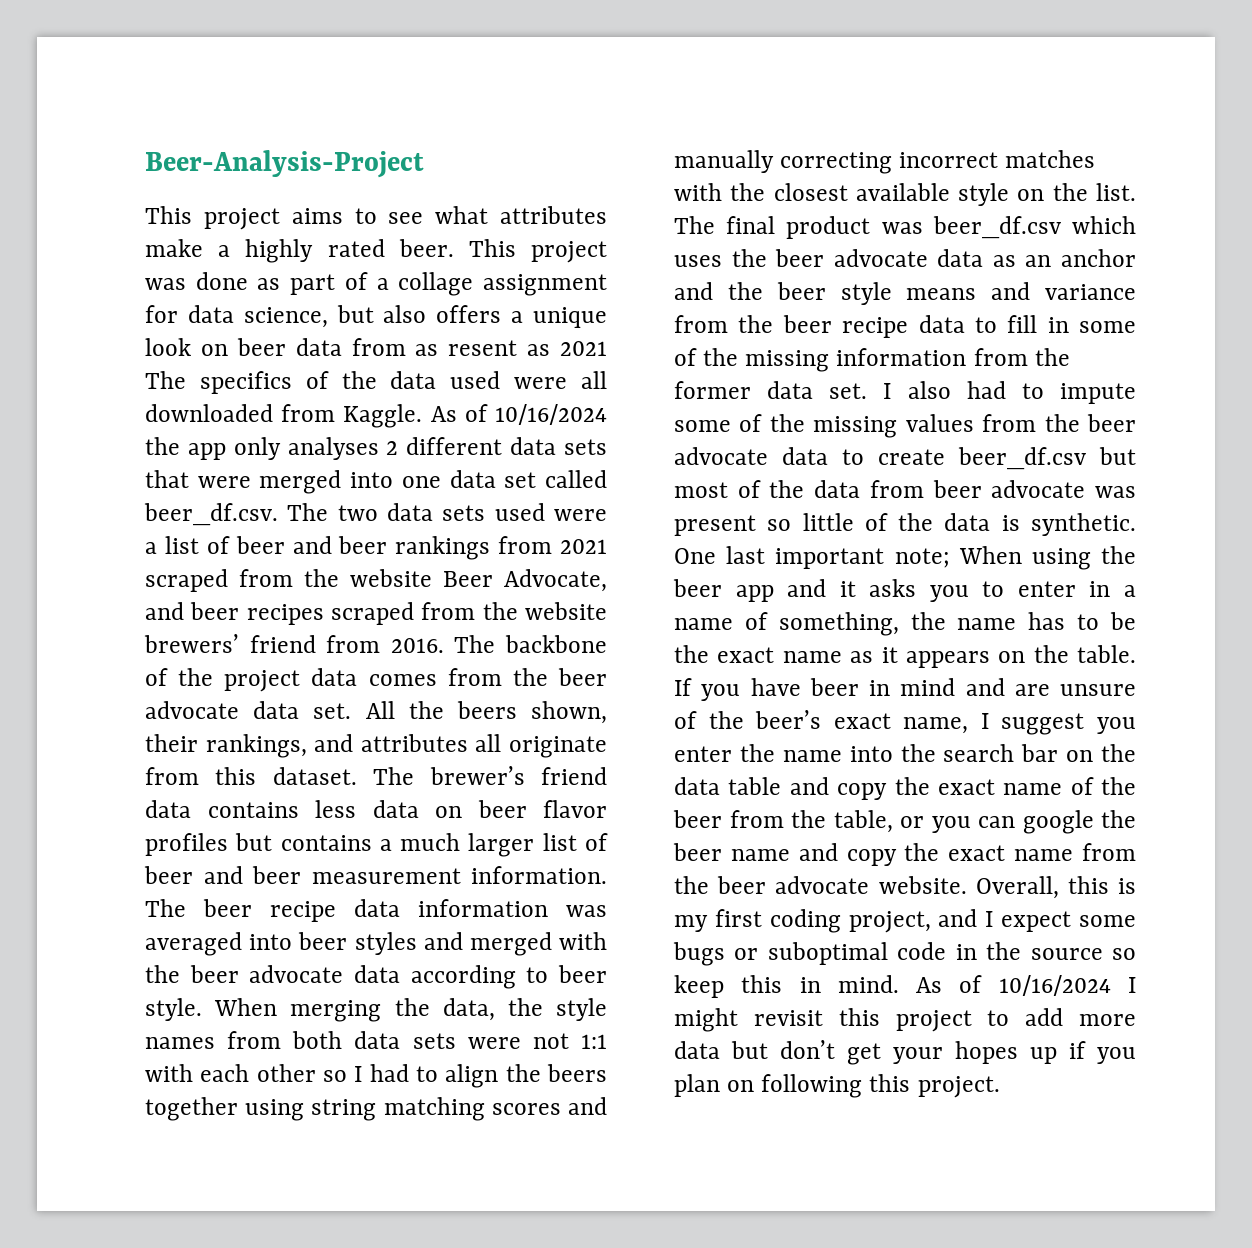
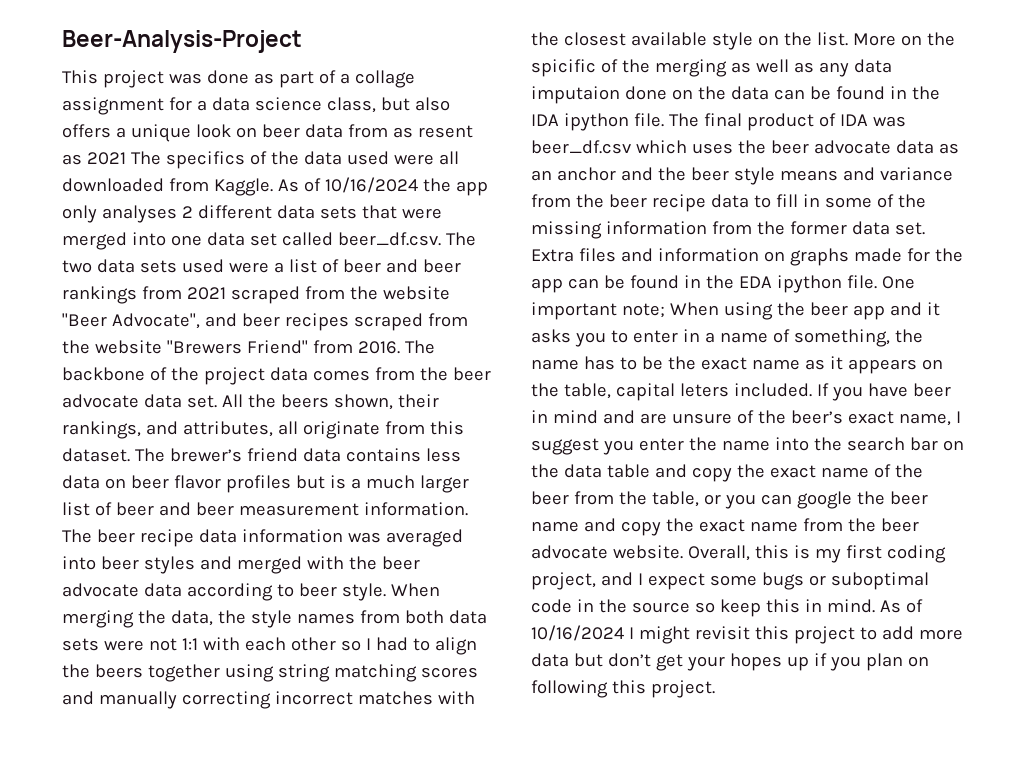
- This project aims to see what attributes make a highly rated beer. This project was done as part of a collage assignment for data science, but also offers a unique look on beer data from as resent as 2021 The specifics of the data used were all downloaded from Kaggle.
+ This project was done as part of a collage assignment for a data science class, but also offers a unique look on beer data from as resent as 2021 The specifics of the data used were all downloaded from Kaggle.
- As of 10/16/2024 the app only analyses 2 different data sets that were merged into one data set called beer_df.csv. The two data sets used were a list of beer and beer rankings from 2021 scraped from the website Beer Advocate, and beer recipes scraped from the website brewers’ friend from 2016.
+ As of 10/16/2024 the app only analyses 2 different data sets that were merged into one data set called beer_df.csv. The two data sets used were a list of beer and beer rankings from 2021 scraped from the website "Beer Advocate", and beer recipes scraped from the website "Brewers Friend" from 2016.
- All the beers shown, their rankings, and attributes all originate from this dataset.
+ All the beers shown, their rankings, and attributes, all originate from this dataset.
- The brewer’s friend data contains less data on beer flavor profiles but contains a much larger list of beer and beer measurement information.
+ The brewer’s friend data contains less data on beer flavor profiles but is a much larger list of beer and beer measurement information.
+ More on the spicific of the merging as well as any data imputaion done on the data can be found in the IDA ipython file.
- The final product was beer_df.csv which uses the beer advocate data as an anchor and the beer style means and variance from the beer recipe data to fill in some of the missing information from the former data set.
+ The final product of IDA was beer_df.csv which uses the beer advocate data as an anchor and the beer style means and variance from the beer recipe data to fill in some of the missing information from the former data set.
- I also had to impute some of the missing values from the beer advocate data to create beer_df.csv but most of the data from beer advocate was present so little of the data is synthetic. One last important note; When using the beer app and it asks you to enter in a name of something, the name has to be the exact name as it appears on the table.
+ Extra files and information on graphs made for the app can be found in the EDA ipython file. One important note; When using the beer app and it asks you to enter in a name of something, the name has to be the exact name as it appears on the table, capital leters included.

